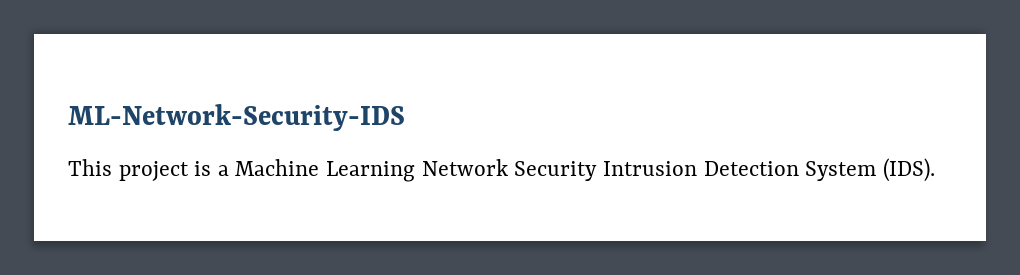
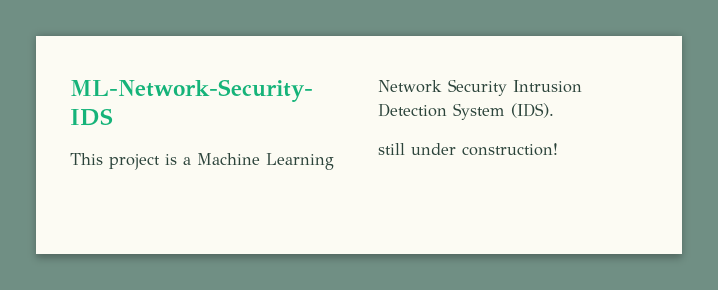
+ still under construction!

